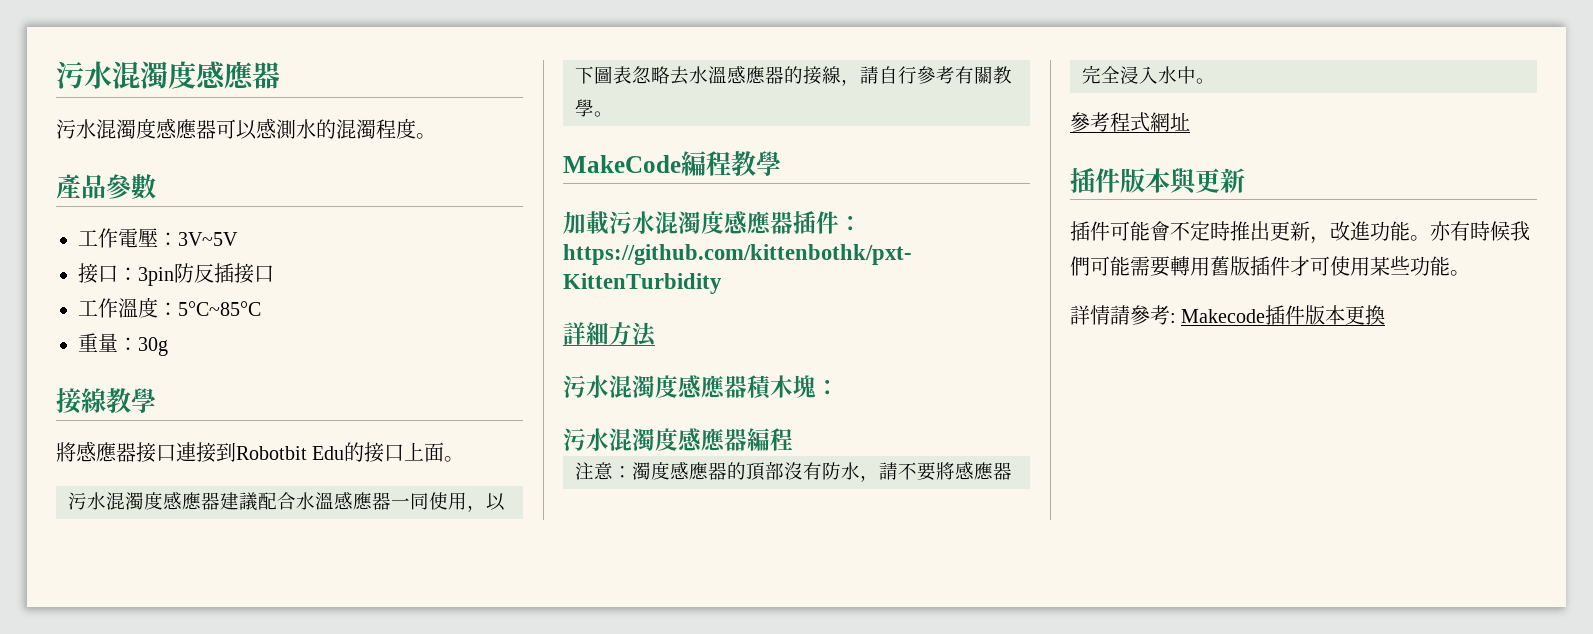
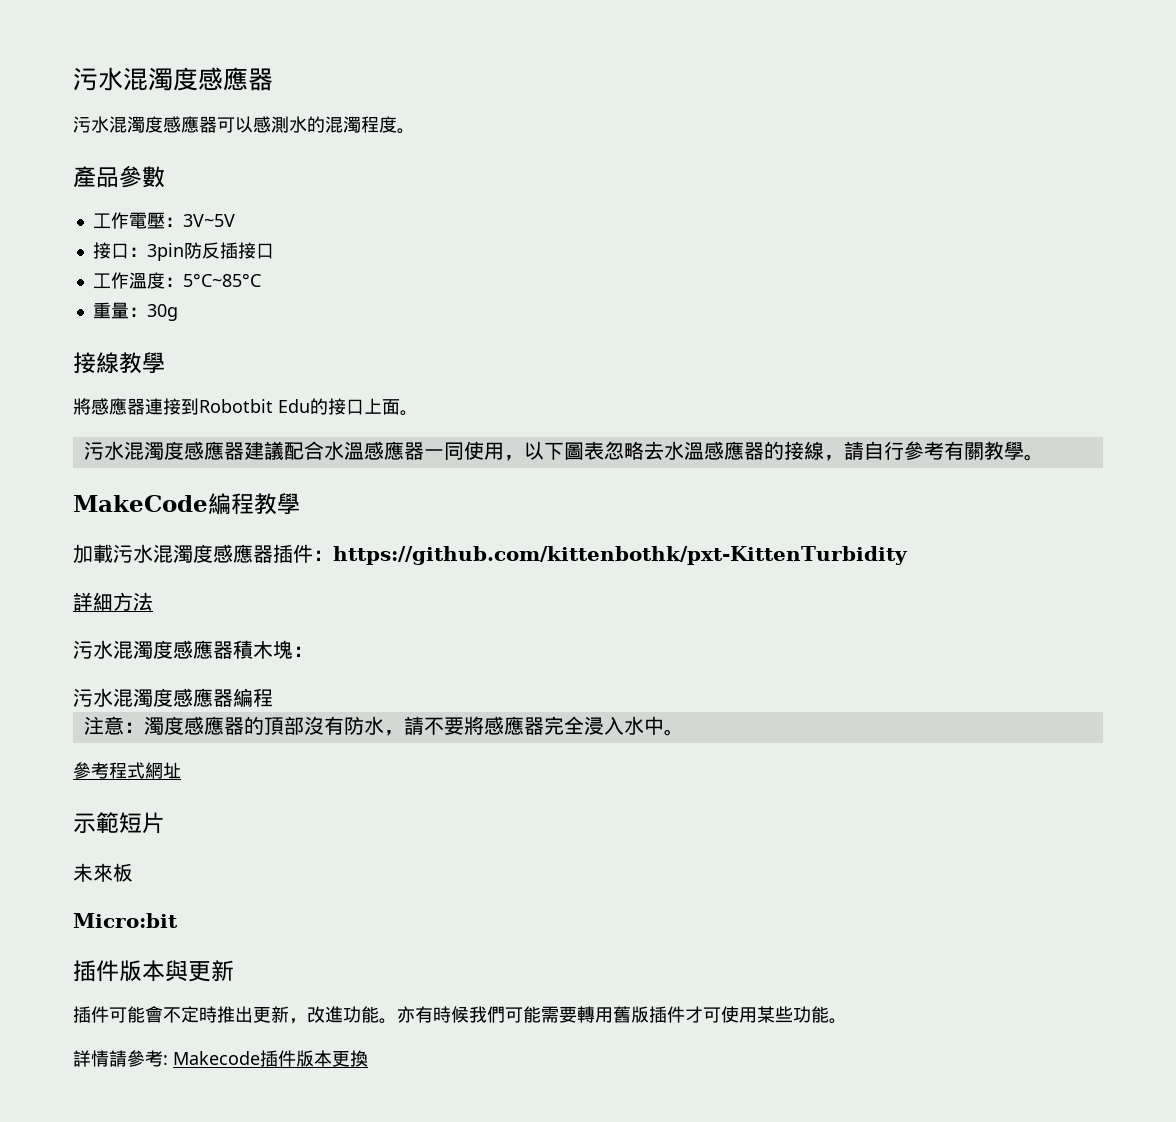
- 將感應器接口連接到Robotbit Edu的接口上面。
+ 將感應器連接到Robotbit Edu的接口上面。
+ 示範短片
+ 未來板
+ Micro:bit

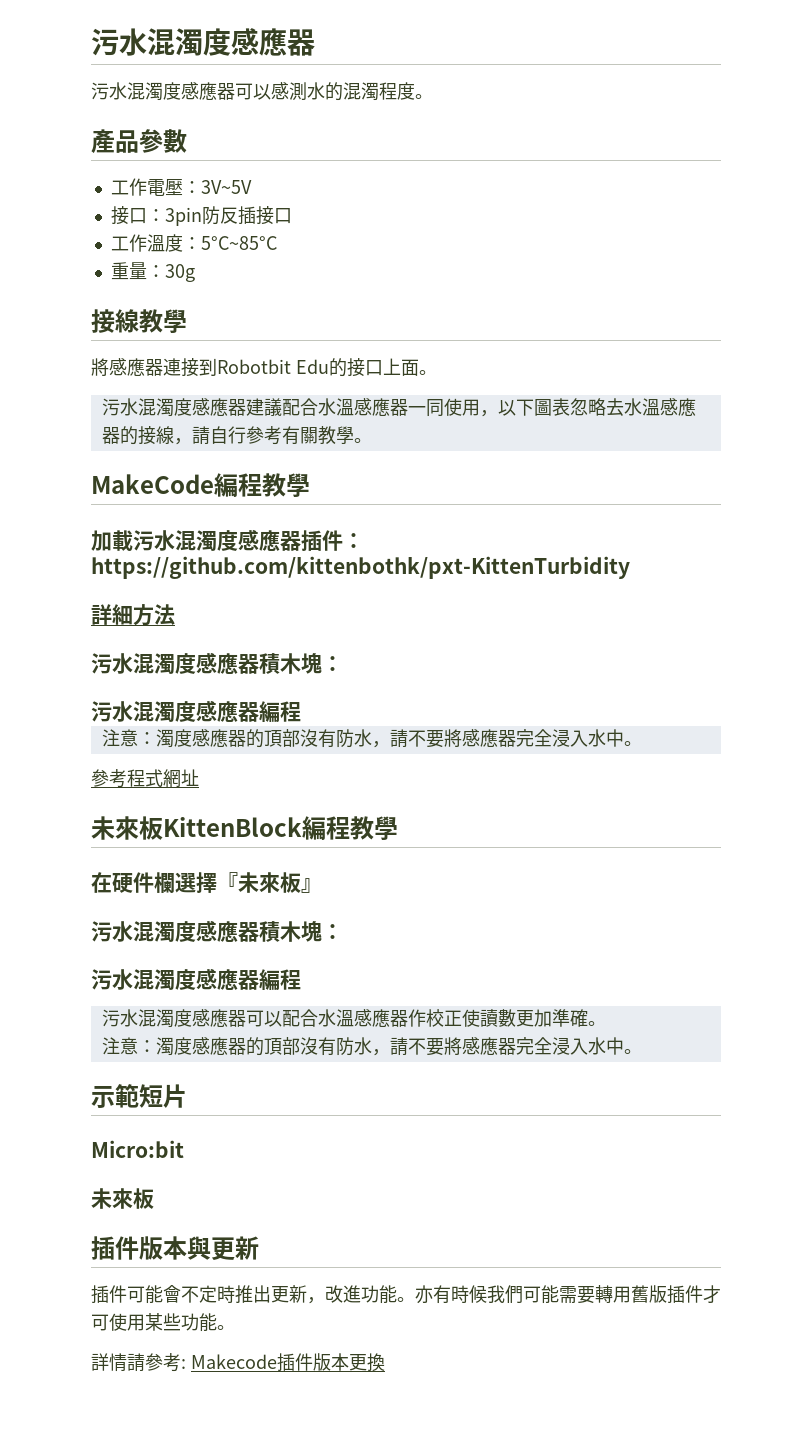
+ 未來板KittenBlock編程教學
+ 在硬件欄選擇『未來板』
+ 污水混濁度感應器積木塊：
+ 污水混濁度感應器編程
+ 污水混濁度感應器可以配合水溫感應器作校正使讀數更加準確。
+ 注意：濁度感應器的頂部沒有防水，請不要將感應器完全浸入水中。
+ Micro:bit
  未來板
- Micro:bit

